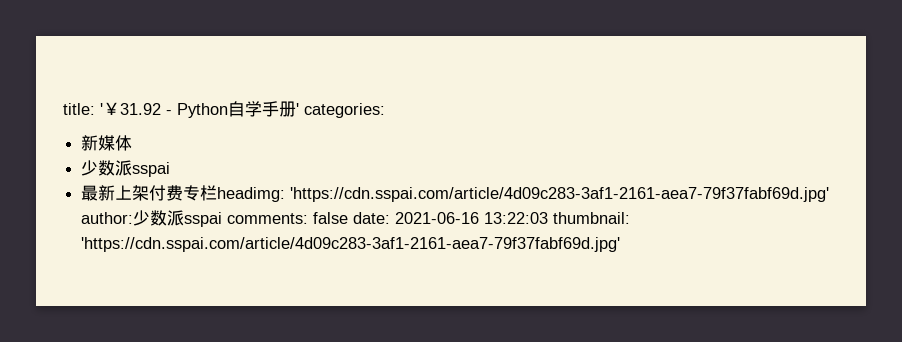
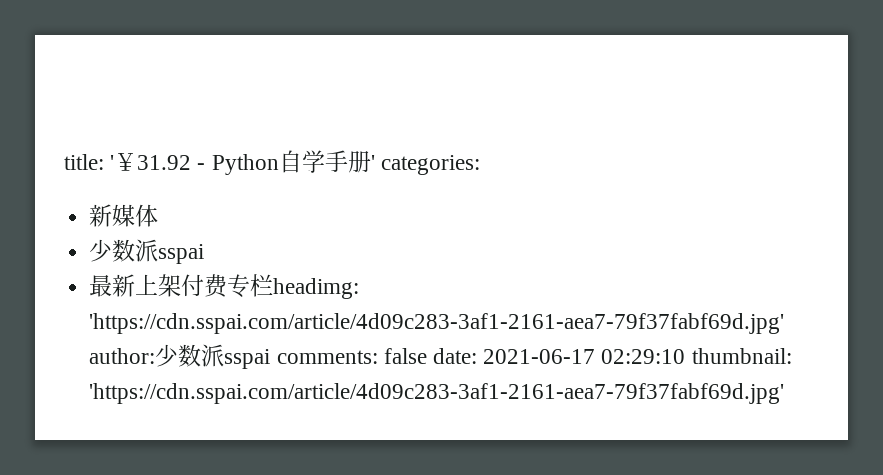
- 最新上架付费专栏headimg: 'https://cdn.sspai.com/article/4d09c283-3af1-2161-aea7-79f37fabf69d.jpg' author:少数派sspai comments: false date: 2021-06-16 13:22:03 thumbnail: 'https://cdn.sspai.com/article/4d09c283-3af1-2161-aea7-79f37fabf69d.jpg'
+ 最新上架付费专栏headimg: 'https://cdn.sspai.com/article/4d09c283-3af1-2161-aea7-79f37fabf69d.jpg' author:少数派sspai comments: false date: 2021-06-17 02:29:10 thumbnail: 'https://cdn.sspai.com/article/4d09c283-3af1-2161-aea7-79f37fabf69d.jpg'

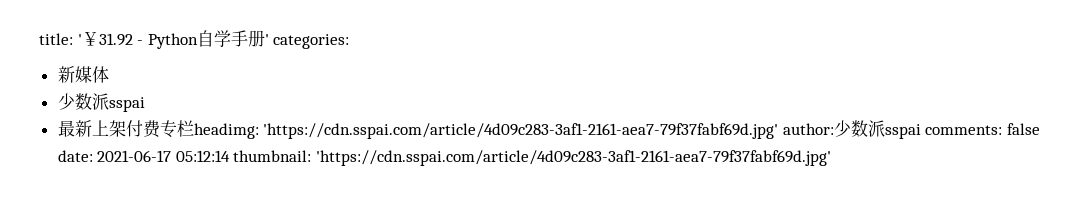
- 最新上架付费专栏headimg: 'https://cdn.sspai.com/article/4d09c283-3af1-2161-aea7-79f37fabf69d.jpg' author:少数派sspai comments: false date: 2021-06-17 02:29:10 thumbnail: 'https://cdn.sspai.com/article/4d09c283-3af1-2161-aea7-79f37fabf69d.jpg'
+ 最新上架付费专栏headimg: 'https://cdn.sspai.com/article/4d09c283-3af1-2161-aea7-79f37fabf69d.jpg' author:少数派sspai comments: false date: 2021-06-17 05:12:14 thumbnail: 'https://cdn.sspai.com/article/4d09c283-3af1-2161-aea7-79f37fabf69d.jpg'

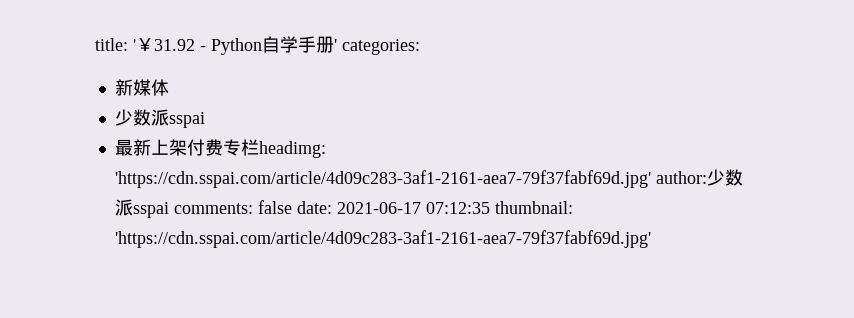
- 最新上架付费专栏headimg: 'https://cdn.sspai.com/article/4d09c283-3af1-2161-aea7-79f37fabf69d.jpg' author:少数派sspai comments: false date: 2021-06-17 05:12:14 thumbnail: 'https://cdn.sspai.com/article/4d09c283-3af1-2161-aea7-79f37fabf69d.jpg'
+ 最新上架付费专栏headimg: 'https://cdn.sspai.com/article/4d09c283-3af1-2161-aea7-79f37fabf69d.jpg' author:少数派sspai comments: false date: 2021-06-17 07:12:35 thumbnail: 'https://cdn.sspai.com/article/4d09c283-3af1-2161-aea7-79f37fabf69d.jpg'

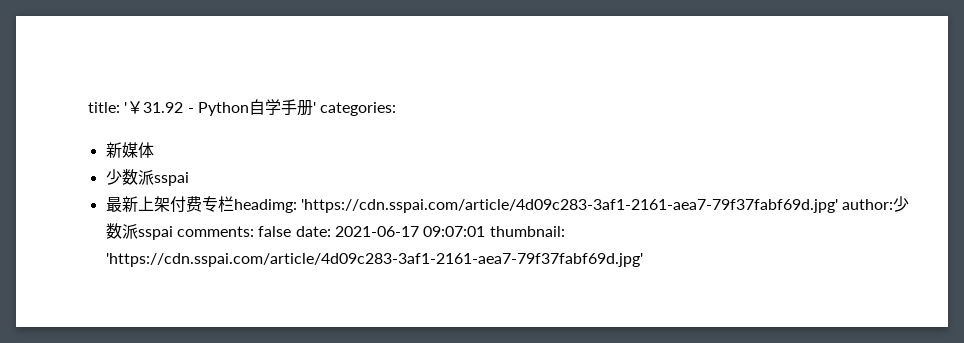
- 最新上架付费专栏headimg: 'https://cdn.sspai.com/article/4d09c283-3af1-2161-aea7-79f37fabf69d.jpg' author:少数派sspai comments: false date: 2021-06-17 07:12:35 thumbnail: 'https://cdn.sspai.com/article/4d09c283-3af1-2161-aea7-79f37fabf69d.jpg'
+ 最新上架付费专栏headimg: 'https://cdn.sspai.com/article/4d09c283-3af1-2161-aea7-79f37fabf69d.jpg' author:少数派sspai comments: false date: 2021-06-17 09:07:01 thumbnail: 'https://cdn.sspai.com/article/4d09c283-3af1-2161-aea7-79f37fabf69d.jpg'

